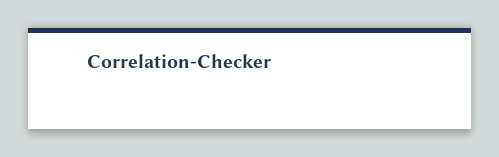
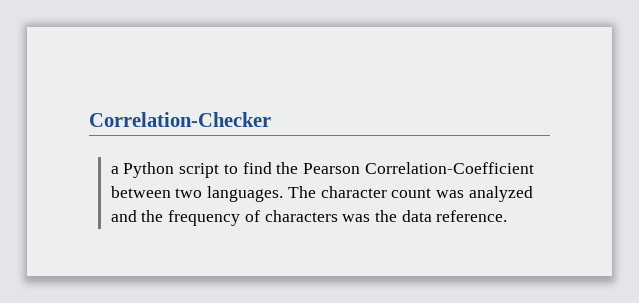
+ a Python script to find the Pearson Correlation-Coefficient between two languages. The character count was analyzed and the frequency of characters was the data reference.

